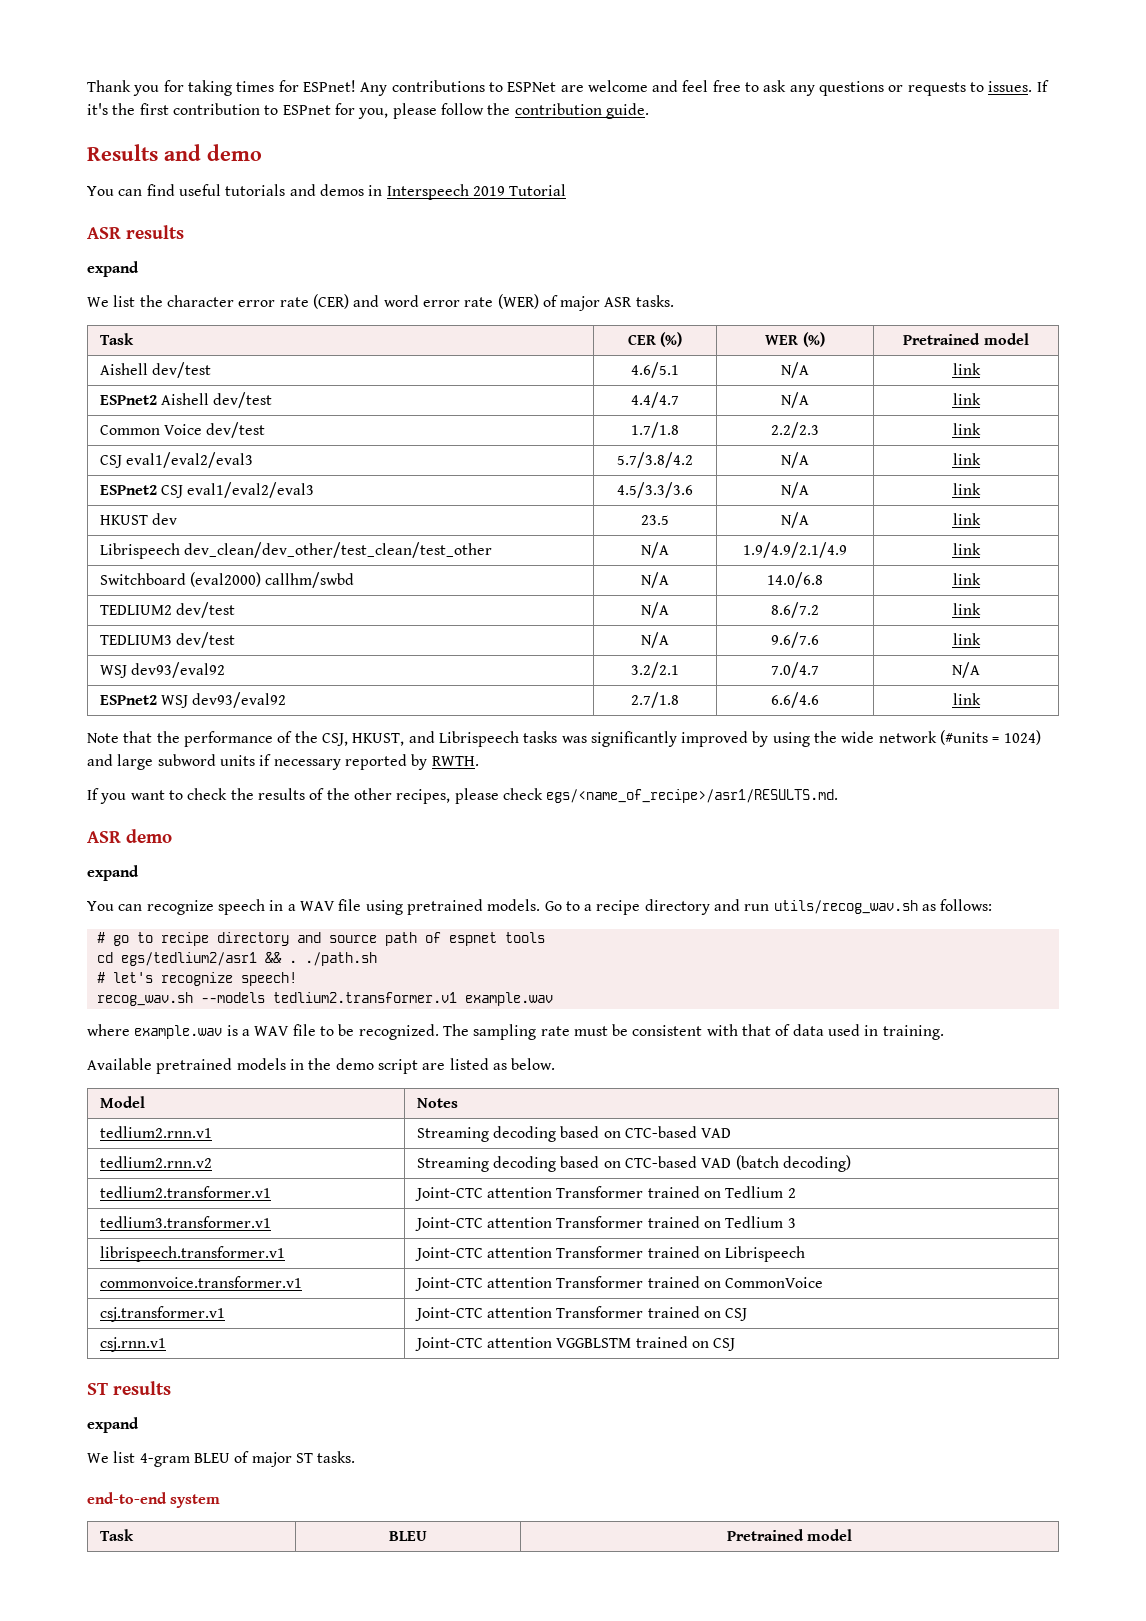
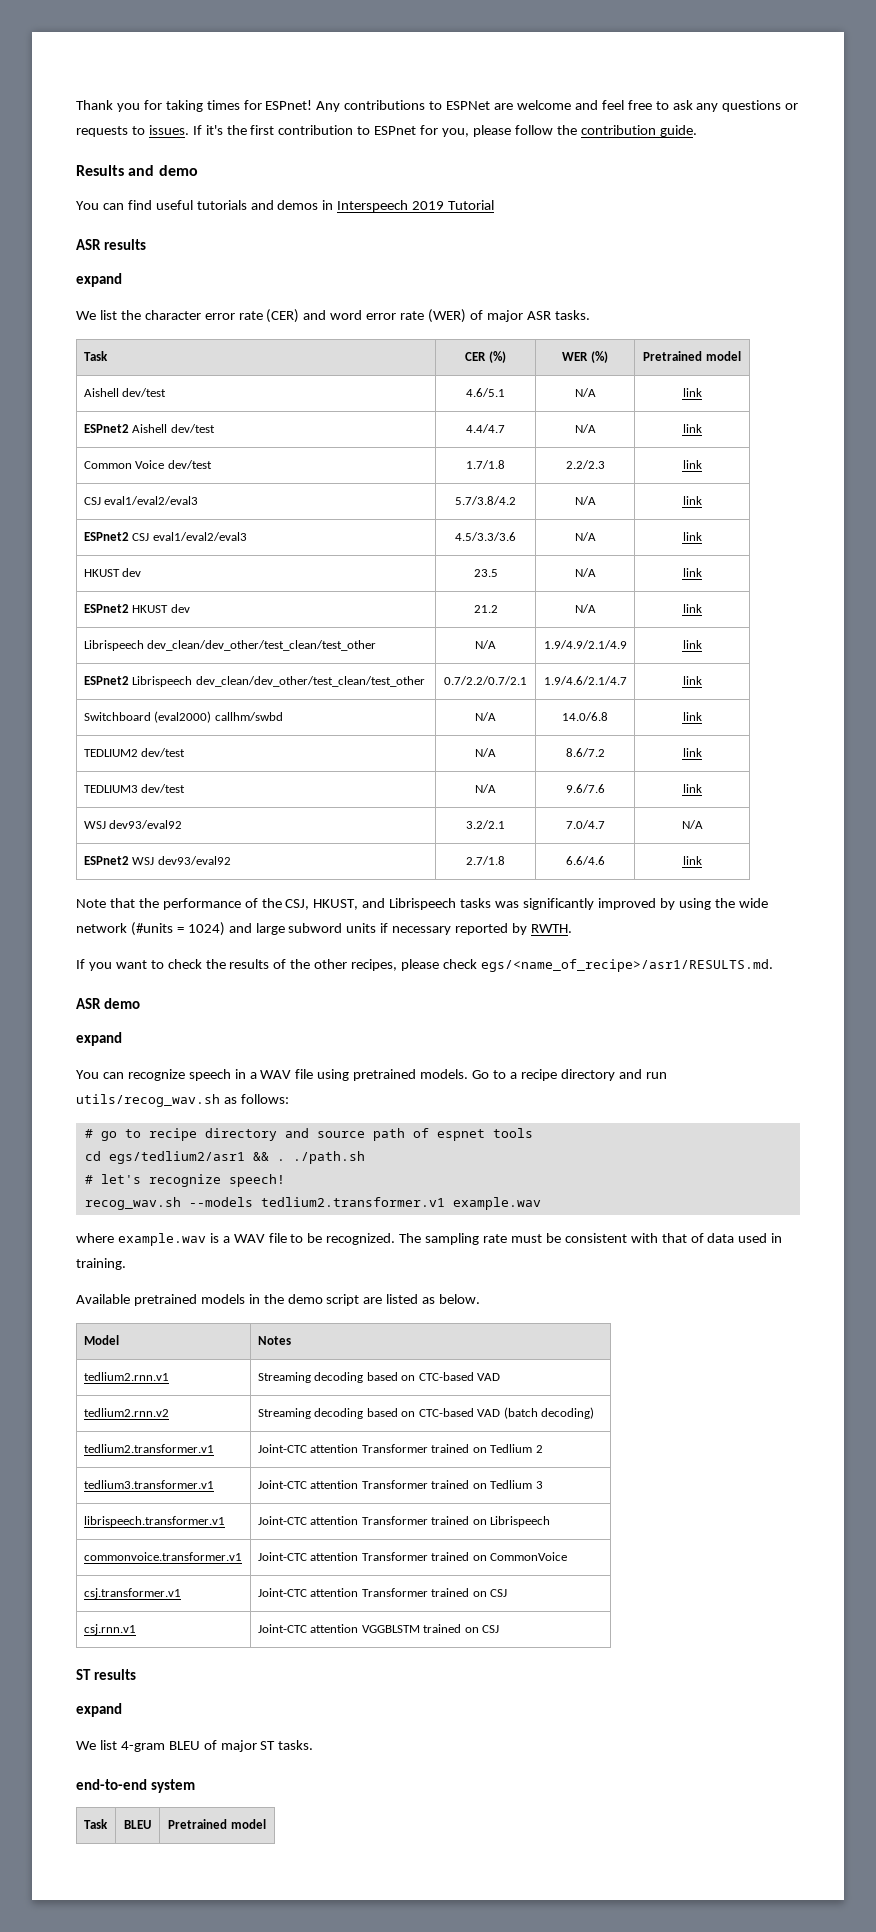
+ ESPnet2 HKUST dev | 21.2 | N/A | link
+ ESPnet2 Librispeech dev_clean/dev_other/test_clean/test_other | 0.7/2.2/0.7/2.1 | 1.9/4.6/2.1/4.7 | link

